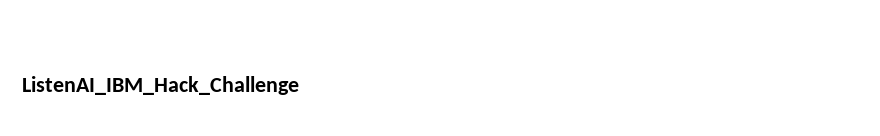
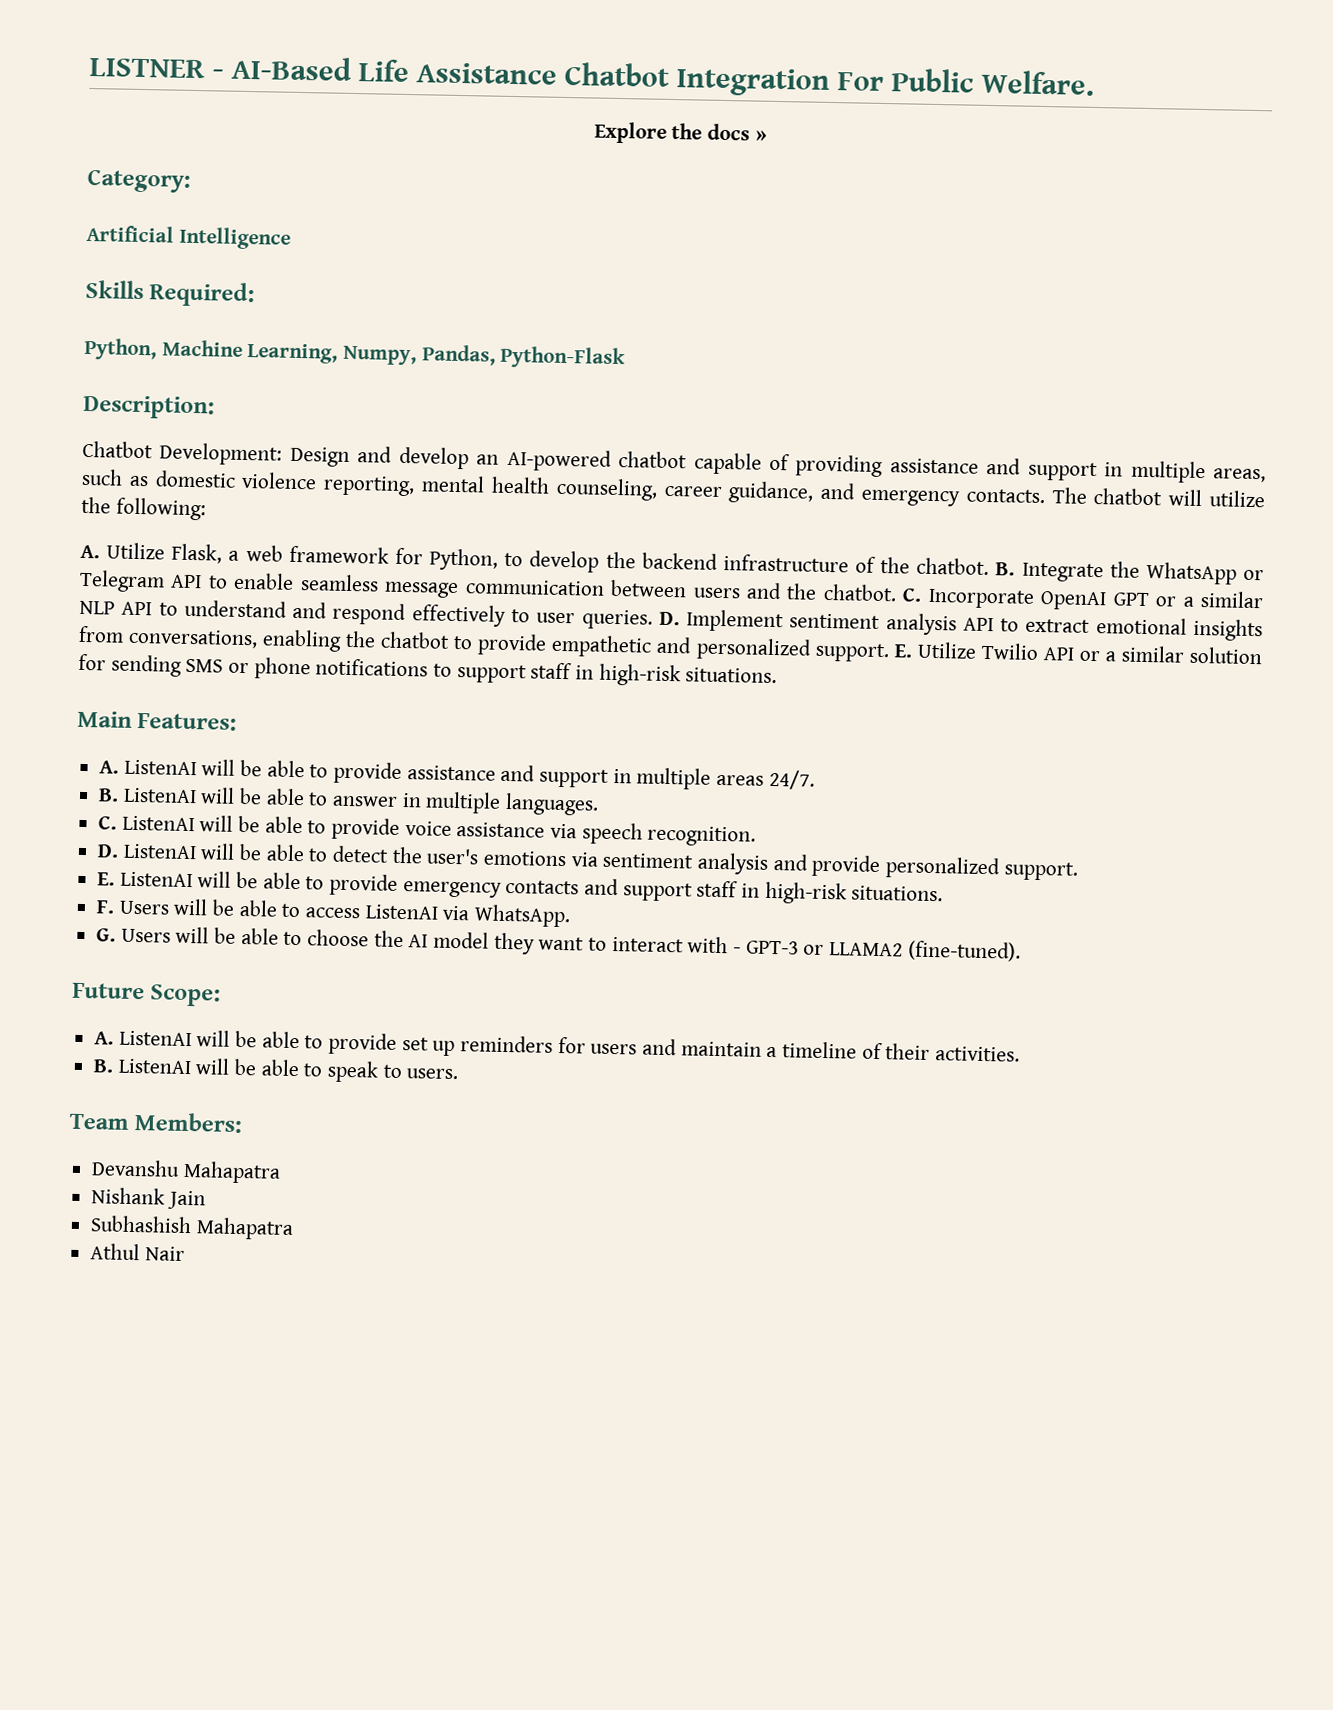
- ListenAI_IBM_Hack_Challenge
+ LISTNER - AI-Based Life Assistance Chatbot Integration For Public Welfare.
+ Explore the docs »
+ Category:
+ Artificial Intelligence
+ Skills Required:
+ Python, Machine Learning, Numpy, Pandas, Python-Flask
+ Description:
+ Chatbot Development: Design and develop an AI-powered chatbot capable of providing assistance and support in multiple areas, such as domestic violence reporting, mental health counseling, career guidance, and emergency contacts. The chatbot will utilize the following:
+ A. Utilize Flask, a web framework for Python, to develop the backend infrastructure of the chatbot. B. Integrate the WhatsApp or Telegram API to enable seamless message communication between users and the chatbot. C. Incorporate OpenAI GPT or a similar NLP API to understand and respond effectively to user queries. D. Implement sentiment analysis API to extract emotional insights from conversations, enabling the chatbot to provide empathetic and personalized support. E. Utilize Twilio API or a similar solution for sending SMS or phone notifications to support staff in high-risk situations.
+ Main Features:
+ A. ListenAI will be able to provide assistance and support in multiple areas 24/7.
+ B. ListenAI will be able to answer in multiple languages.
+ C. ListenAI will be able to provide voice assistance via speech recognition.
+ D. ListenAI will be able to detect the user's emotions via sentiment analysis and provide personalized support.
+ E. ListenAI will be able to provide emergency contacts and support staff in high-risk situations.
+ F. Users will be able to access ListenAI via WhatsApp.
+ G. Users will be able to choose the AI model they want to interact with - GPT-3 or LLAMA2 (fine-tuned).
+ Future Scope:
+ A. ListenAI will be able to provide set up reminders for users and maintain a timeline of their activities.
+ B. ListenAI will be able to speak to users.
+ Team Members:
+ Devanshu Mahapatra
+ Nishank Jain
+ Subhashish Mahapatra
+ Athul Nair

